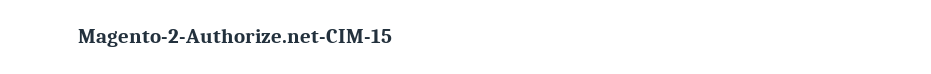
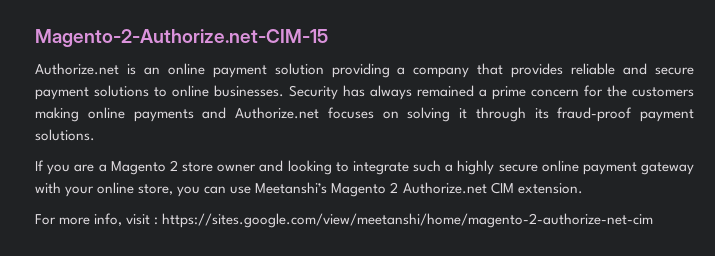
+ Authorize.net is an online payment solution providing a company that provides reliable and secure payment solutions to online businesses. Security has always remained a prime concern for the customers making online payments and Authorize.net focuses on solving it through its fraud-proof payment solutions.
+ If you are a Magento 2 store owner and looking to integrate such a highly secure online payment gateway with your online store, you can use Meetanshi’s Magento 2 Authorize.net CIM extension.
+ For more info, visit : https://sites.google.com/view/meetanshi/home/magento-2-authorize-net-cim

